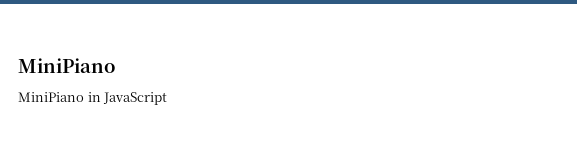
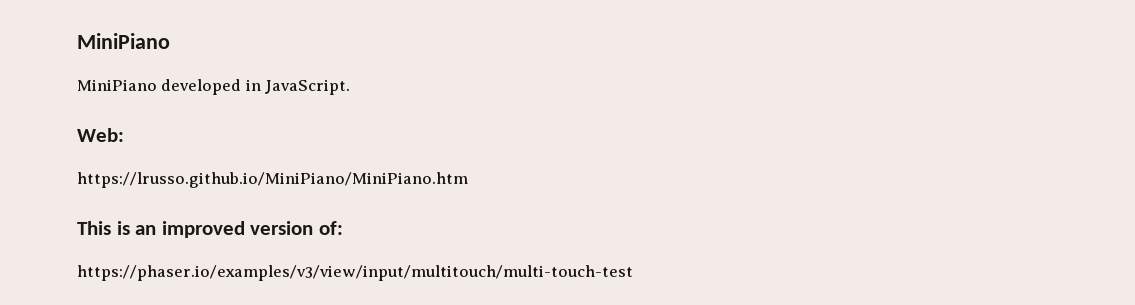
- MiniPiano in JavaScript
+ MiniPiano developed in JavaScript.
+ Web:
+ https://lrusso.github.io/MiniPiano/MiniPiano.htm
+ This is an improved version of:
+ https://phaser.io/examples/v3/view/input/multitouch/multi-touch-test

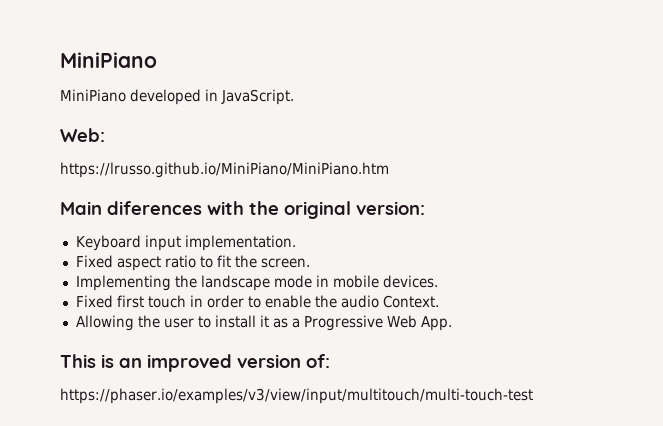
+ Main diferences with the original version:
+ Keyboard input implementation.
+ Fixed aspect ratio to fit the screen.
+ Implementing the landscape mode in mobile devices.
+ Fixed first touch in order to enable the audio Context.
+ Allowing the user to install it as a Progressive Web App.

